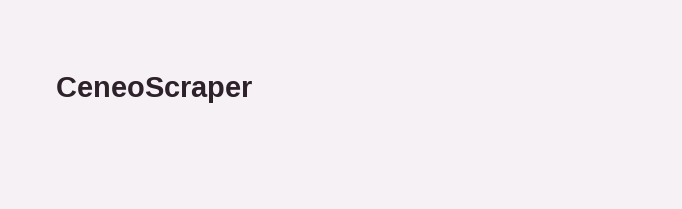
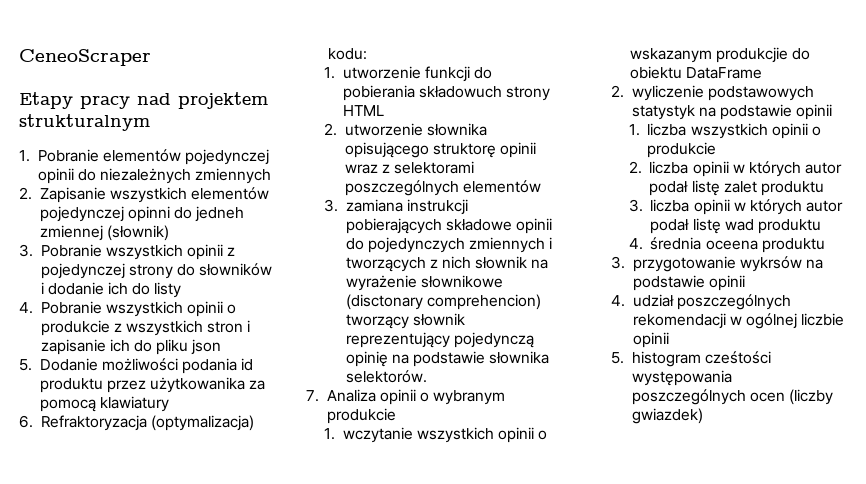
+ Etapy pracy nad projektem strukturalnym
+ 1. Pobranie elementów pojedynczej opinii do niezależnych zmiennych
+ 2. Zapisanie wszystkich elementów pojedynczej opinni do jedneh zmiennej (słownik)
+ 3. Pobranie wszystkich opinii z pojedynczej strony do słowników i dodanie ich do listy
+ 4. Pobranie wszystkich opinii o produkcie z wszystkich stron i zapisanie ich do pliku json
+ 5. Dodanie możliwości podania id produktu przez użytkowanika za pomocą klawiatury
+ 6. Refraktoryzacja (optymalizacja) kodu:
+ 1. utworzenie funkcji do pobierania składowuch strony HTML
+ 2. utworzenie słownika opisującego struktorę opinii wraz z selektorami poszczególnych elementów
+ 3. zamiana instrukcji pobierających składowe opinii do pojedynczych zmiennych i tworzących z nich słownik na wyrażenie słownikowe (disctonary comprehencion) tworzący słownik reprezentujący pojedynczą opinię na podstawie słownika selektorów.
+ 7. Analiza opinii o wybranym produkcie
+ 1. wczytanie wszystkich opinii o wskazanym produkcjie do obiektu DataFrame
+ 2. wyliczenie podstawowych statystyk na podstawie opinii
+ 1. liczba wszystkich opinii o produkcie
+ 2. liczba opinii w których autor podał listę zalet produktu
+ 3. liczba opinii w których autor podał listę wad produktu
+ 4. średnia oceena produktu
+ 3. przygotowanie wykrsów na podstawie opinii
+ 4. udział poszczególnych rekomendacji w ogólnej liczbie opinii
+ 5. histogram cześtości występowania poszczególnych ocen (liczby gwiazdek)

